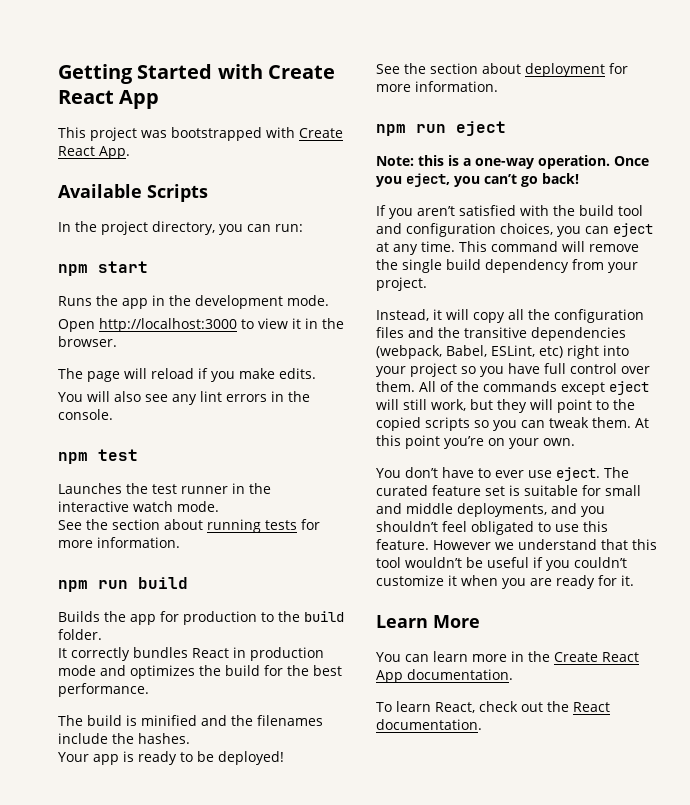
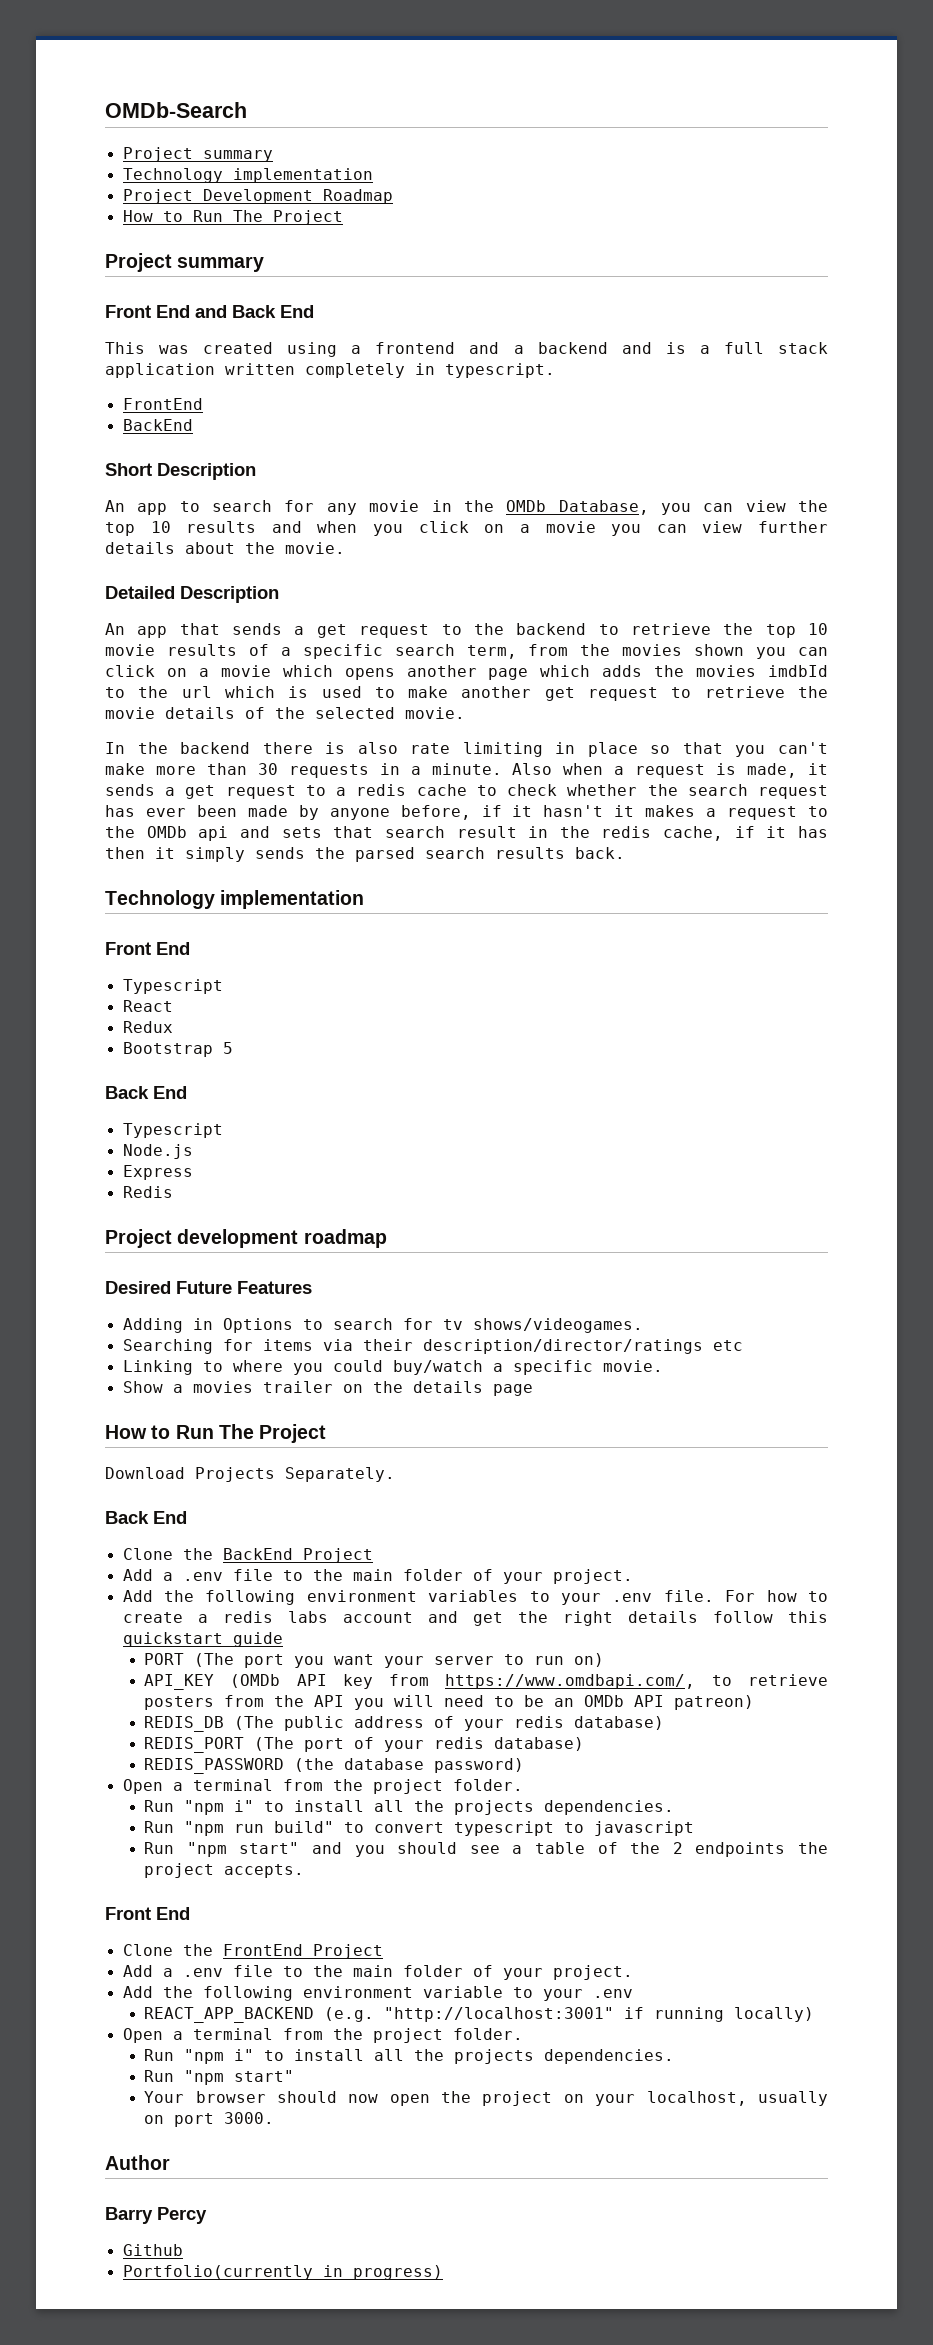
- Getting Started with Create React App
- This project was bootstrapped with Create React App.
- Available Scripts
- In the project directory, you can run:
- npm start
- Runs the app in the development mode.
- Open http://localhost:3000 to view it in the browser.
- The page will reload if you make edits.
- You will also see any lint errors in the console.
- npm test
- Launches the test runner in the interactive watch mode.
- See the section about running tests for more information.
- npm run build
- Builds the app for production to the build folder.
- It correctly bundles React in production mode and optimizes the build for the best performance.
- The build is minified and the filenames include the hashes.
- Your app is ready to be deployed!
- See the section about deployment for more information.
- npm run eject
- Note: this is a one-way operation. Once you eject, you can’t go back!
- If you aren’t satisfied with the build tool and configuration choices, you can eject at any time. This command will remove the single build dependency from your project.
- Instead, it will copy all the configuration files and the transitive dependencies (webpack, Babel, ESLint, etc) right into your project so you have full control over them. All of the commands except eject will still work, but they will point to the copied scripts so you can tweak them. At this point you’re on your own.
- You don’t have to ever use eject. The curated feature set is suitable for small and middle deployments, and you shouldn’t feel obligated to use this feature. However we understand that this tool wouldn’t be useful if you couldn’t customize it when you are ready for it.
- Learn More
- You can learn more in the Create React App documentation.
- To learn React, check out the React documentation.
+ OMDb-Search
+ Project summary
+ Technology implementation
+ Project Development Roadmap
+ How to Run The Project
+ Project summary
+ Front End and Back End
+ This was created using a frontend and a backend and is a full stack application written completely in typescript.
+ FrontEnd
+ BackEnd
+ Short Description
+ An app to search for any movie in the OMDb Database, you can view the top 10 results and when you click on a movie you can view further details about the movie.
+ Detailed Description
+ An app that sends a get request to the backend to retrieve the top 10 movie results of a specific search term, from the movies shown you can click on a movie which opens another page which adds the movies imdbId to the url which is used to make another get request to retrieve the movie details of the selected movie.
+ In the backend there is also rate limiting in place so that you can't make more than 30 requests in a minute. Also when a request is made, it sends a get request to a redis cache to check whether the search request has ever been made by anyone before, if it hasn't it makes a request to the OMDb api and sets that search result in the redis cache, if it has then it simply sends the parsed search results back.
+ Technology implementation
+ Front End
+ Typescript
+ React
+ Redux
+ Bootstrap 5
+ Back End
+ Typescript
+ Node.js
+ Express
+ Redis
+ Project development roadmap
+ Desired Future Features
+ Adding in Options to search for tv shows/videogames.
+ Searching for items via their description/director/ratings etc
+ Linking to where you could buy/watch a specific movie.
+ Show a movies trailer on the details page
+ How to Run The Project
+ Download Projects Separately.
+ Back End
+ Clone the BackEnd Project
+ Add a .env file to the main folder of your project.
+ Add the following environment variables to your .env file. For how to create a redis labs account and get the right details follow this quickstart guide
+ PORT (The port you want your server to run on)
+ API_KEY (OMDb API key from https://www.omdbapi.com/, to retrieve posters from the API you will need to be an OMDb API patreon)
+ REDIS_DB (The public address of your redis database)
+ REDIS_PORT (The port of your redis database)
+ REDIS_PASSWORD (the database password)
+ Open a terminal from the project folder.
+ Run "npm i" to install all the projects dependencies.
+ Run "npm run build" to convert typescript to javascript
+ Run "npm start" and you should see a table of the 2 endpoints the project accepts.
+ Front End
+ Clone the FrontEnd Project
+ Add a .env file to the main folder of your project.
+ Add the following environment variable to your .env
+ REACT_APP_BACKEND (e.g. "http://localhost:3001" if running locally)
+ Open a terminal from the project folder.
+ Run "npm i" to install all the projects dependencies.
+ Run "npm start"
+ Your browser should now open the project on your localhost, usually on port 3000.
+ Author
+ Barry Percy
+ Github
+ Portfolio(currently in progress)

